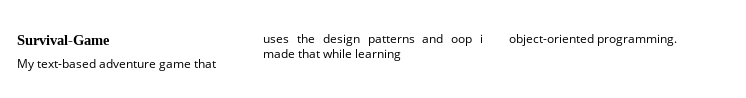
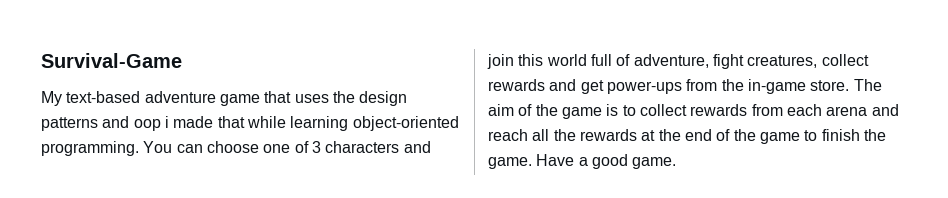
+ You can choose one of 3 characters and join this world full of adventure, fight creatures, collect rewards and get power-ups from the in-game store. The aim of the game is to collect rewards from each arena and reach all the rewards at the end of the game to finish the game. Have a good game.

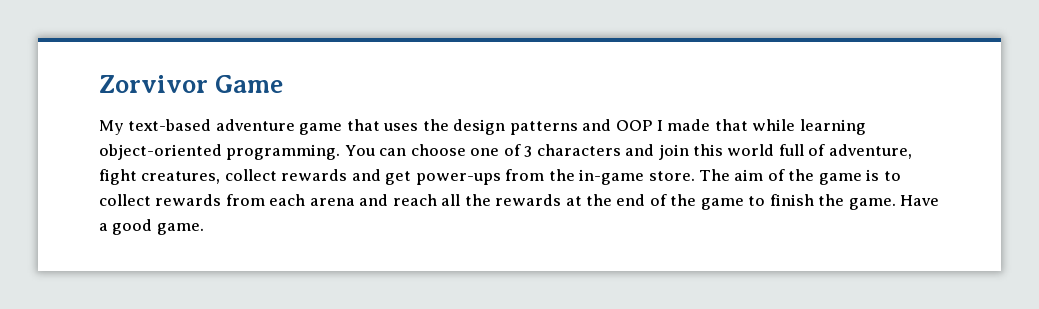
- Survival-Game
+ Zorvivor Game
- My text-based adventure game that uses the design patterns and oop i made that while learning object-oriented programming.
+ My text-based adventure game that uses the design patterns and OOP I made that while learning object-oriented programming.

